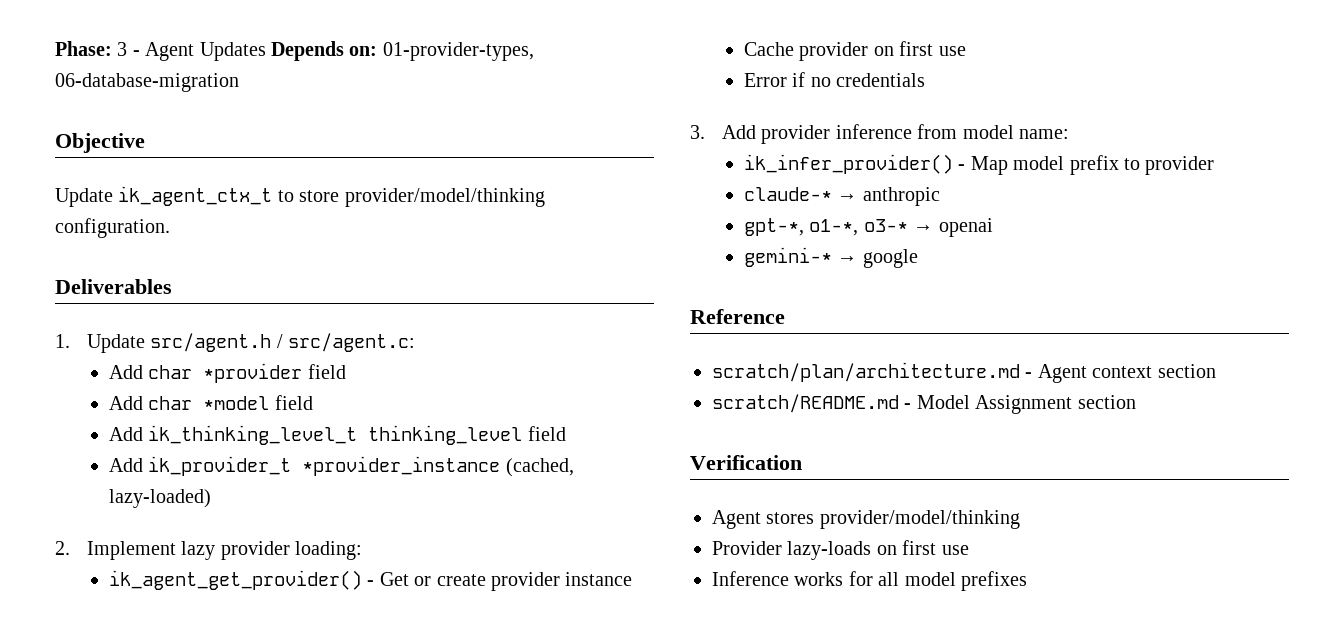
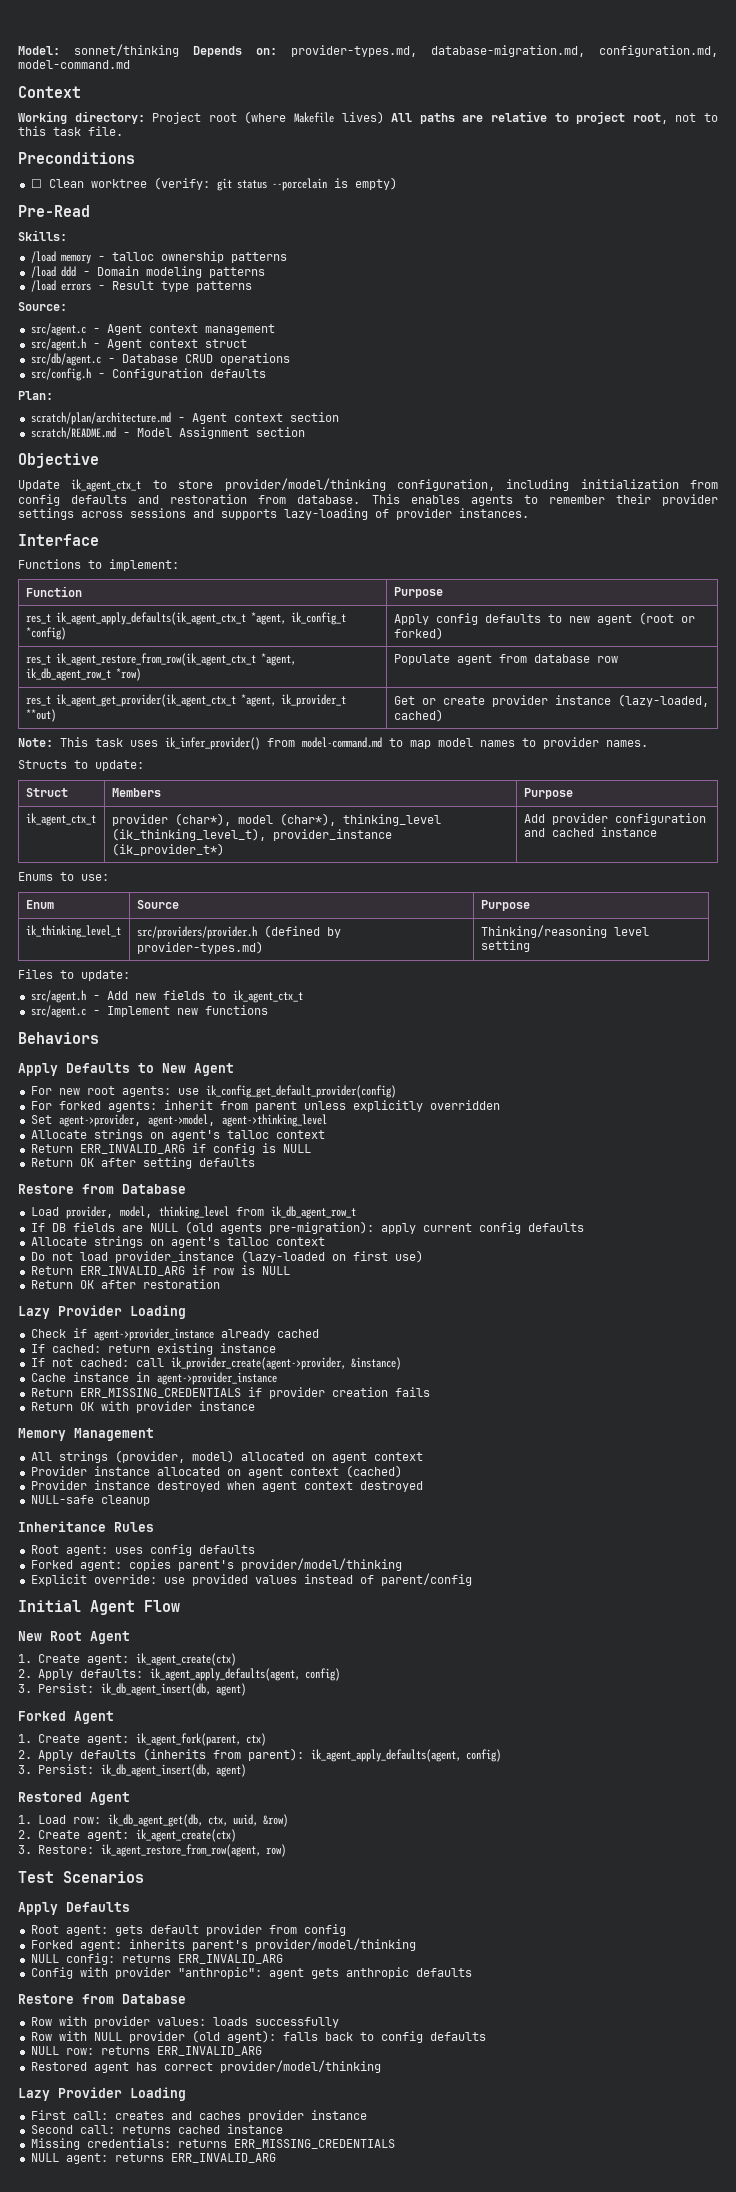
- Phase: 3 - Agent Updates Depends on: 01-provider-types, 06-database-migration
- Objective
- Update ik_agent_ctx_t to store provider/model/thinking configuration.
- Deliverables
- 1. Update src/agent.h / src/agent.c:
- Add char *provider field
- Add char *model field
- Add ik_thinking_level_t thinking_level field
- Add ik_provider_t *provider_instance (cached, lazy-loaded)
- 2. Implement lazy provider loading:
- ik_agent_get_provider() - Get or create provider instance
- Cache provider on first use
- Error if no credentials
- 3. Add provider inference from model name:
- ik_infer_provider() - Map model prefix to provider
- claude-* → anthropic
- gpt-*, o1-*, o3-* → openai
- gemini-* → google
- Reference
+ Model: sonnet/thinking Depends on: provider-types.md, database-migration.md, configuration.md, model-command.md
+ Context
+ Working directory: Project root (where Makefile lives) All paths are relative to project root, not to this task file.
+ Preconditions
+ ☐ Clean worktree (verify: git status --porcelain is empty)
+ Pre-Read
+ Skills:
+ /load memory - talloc ownership patterns
+ /load ddd - Domain modeling patterns
+ /load errors - Result type patterns
+ Source:
+ src/agent.c - Agent context management
+ src/agent.h - Agent context struct
+ src/db/agent.c - Database CRUD operations
+ src/config.h - Configuration defaults
+ Plan:
- Verification
- Agent stores provider/model/thinking
- Provider lazy-loads on first use
- Inference works for all model prefixes
+ Objective
+ Update ik_agent_ctx_t to store provider/model/thinking configuration, including initialization from config defaults and restoration from database. This enables agents to remember their provider settings across sessions and supports lazy-loading of provider instances.
+ Interface
+ Functions to implement:
+ Function | Purpose
+ res_t ik_agent_apply_defaults(ik_agent_ctx_t *agent, ik_config_t *config) | Apply config defaults to new agent (root or forked)
+ res_t ik_agent_restore_from_row(ik_agent_ctx_t *agent, ik_db_agent_row_t *row) | Populate agent from database row
+ res_t ik_agent_get_provider(ik_agent_ctx_t *agent, ik_provider_t **out) | Get or create provider instance (lazy-loaded, cached)
+ Note: This task uses ik_infer_provider() from model-command.md to map model names to provider names.
+ Structs to update:
+ Struct | Members | Purpose
+ ik_agent_ctx_t | provider (char*), model (char*), thinking_level (ik_thinking_level_t), provider_instance (ik_provider_t*) | Add provider configuration and cached instance
+ Enums to use:
+ Enum | Source | Purpose
+ ik_thinking_level_t | src/providers/provider.h (defined by provider-types.md) | Thinking/reasoning level setting
+ Files to update:
+ src/agent.h - Add new fields to ik_agent_ctx_t
+ src/agent.c - Implement new functions
+ Behaviors
+ Apply Defaults to New Agent
+ For new root agents: use ik_config_get_default_provider(config)
+ For forked agents: inherit from parent unless explicitly overridden
+ Set agent->provider, agent->model, agent->thinking_level
+ Allocate strings on agent's talloc context
+ Return ERR_INVALID_ARG if config is NULL
+ Return OK after setting defaults
+ Restore from Database
+ Load provider, model, thinking_level from ik_db_agent_row_t
+ If DB fields are NULL (old agents pre-migration): apply current config defaults
+ Allocate strings on agent's talloc context
+ Do not load provider_instance (lazy-loaded on first use)
+ Return ERR_INVALID_ARG if row is NULL
+ Return OK after restoration
+ Lazy Provider Loading
+ Check if agent->provider_instance already cached
+ If cached: return existing instance
+ If not cached: call ik_provider_create(agent->provider, &instance)
+ Cache instance in agent->provider_instance
+ Return ERR_MISSING_CREDENTIALS if provider creation fails
+ Return OK with provider instance
+ Memory Management
+ All strings (provider, model) allocated on agent context
+ Provider instance allocated on agent context (cached)
+ Provider instance destroyed when agent context destroyed
+ NULL-safe cleanup
+ Inheritance Rules
+ Root agent: uses config defaults
+ Forked agent: copies parent's provider/model/thinking
+ Explicit override: use provided values instead of parent/config
+ Initial Agent Flow
+ New Root Agent
+ 1. Create agent: ik_agent_create(ctx)
+ 2. Apply defaults: ik_agent_apply_defaults(agent, config)
+ 3. Persist: ik_db_agent_insert(db, agent)
+ Forked Agent
+ 1. Create agent: ik_agent_fork(parent, ctx)
+ 2. Apply defaults (inherits from parent): ik_agent_apply_defaults(agent, config)
+ 3. Persist: ik_db_agent_insert(db, agent)
+ Restored Agent
+ 1. Load row: ik_db_agent_get(db, ctx, uuid, &row)
+ 2. Create agent: ik_agent_create(ctx)
+ 3. Restore: ik_agent_restore_from_row(agent, row)
+ Test Scenarios
+ Apply Defaults
+ Root agent: gets default provider from config
+ Forked agent: inherits parent's provider/model/thinking
+ NULL config: returns ERR_INVALID_ARG
+ Config with provider "anthropic": agent gets anthropic defaults
+ Restore from Database
+ Row with provider values: loads successfully
+ Row with NULL provider (old agent): falls back to config defaults
+ NULL row: returns ERR_INVALID_ARG
+ Restored agent has correct provider/model/thinking
+ Lazy Provider Loading
+ First call: creates and caches provider instance
+ Second call: returns cached instance
+ Missing credentials: returns ERR_MISSING_CREDENTIALS
+ NULL agent: returns ERR_INVALID_ARG

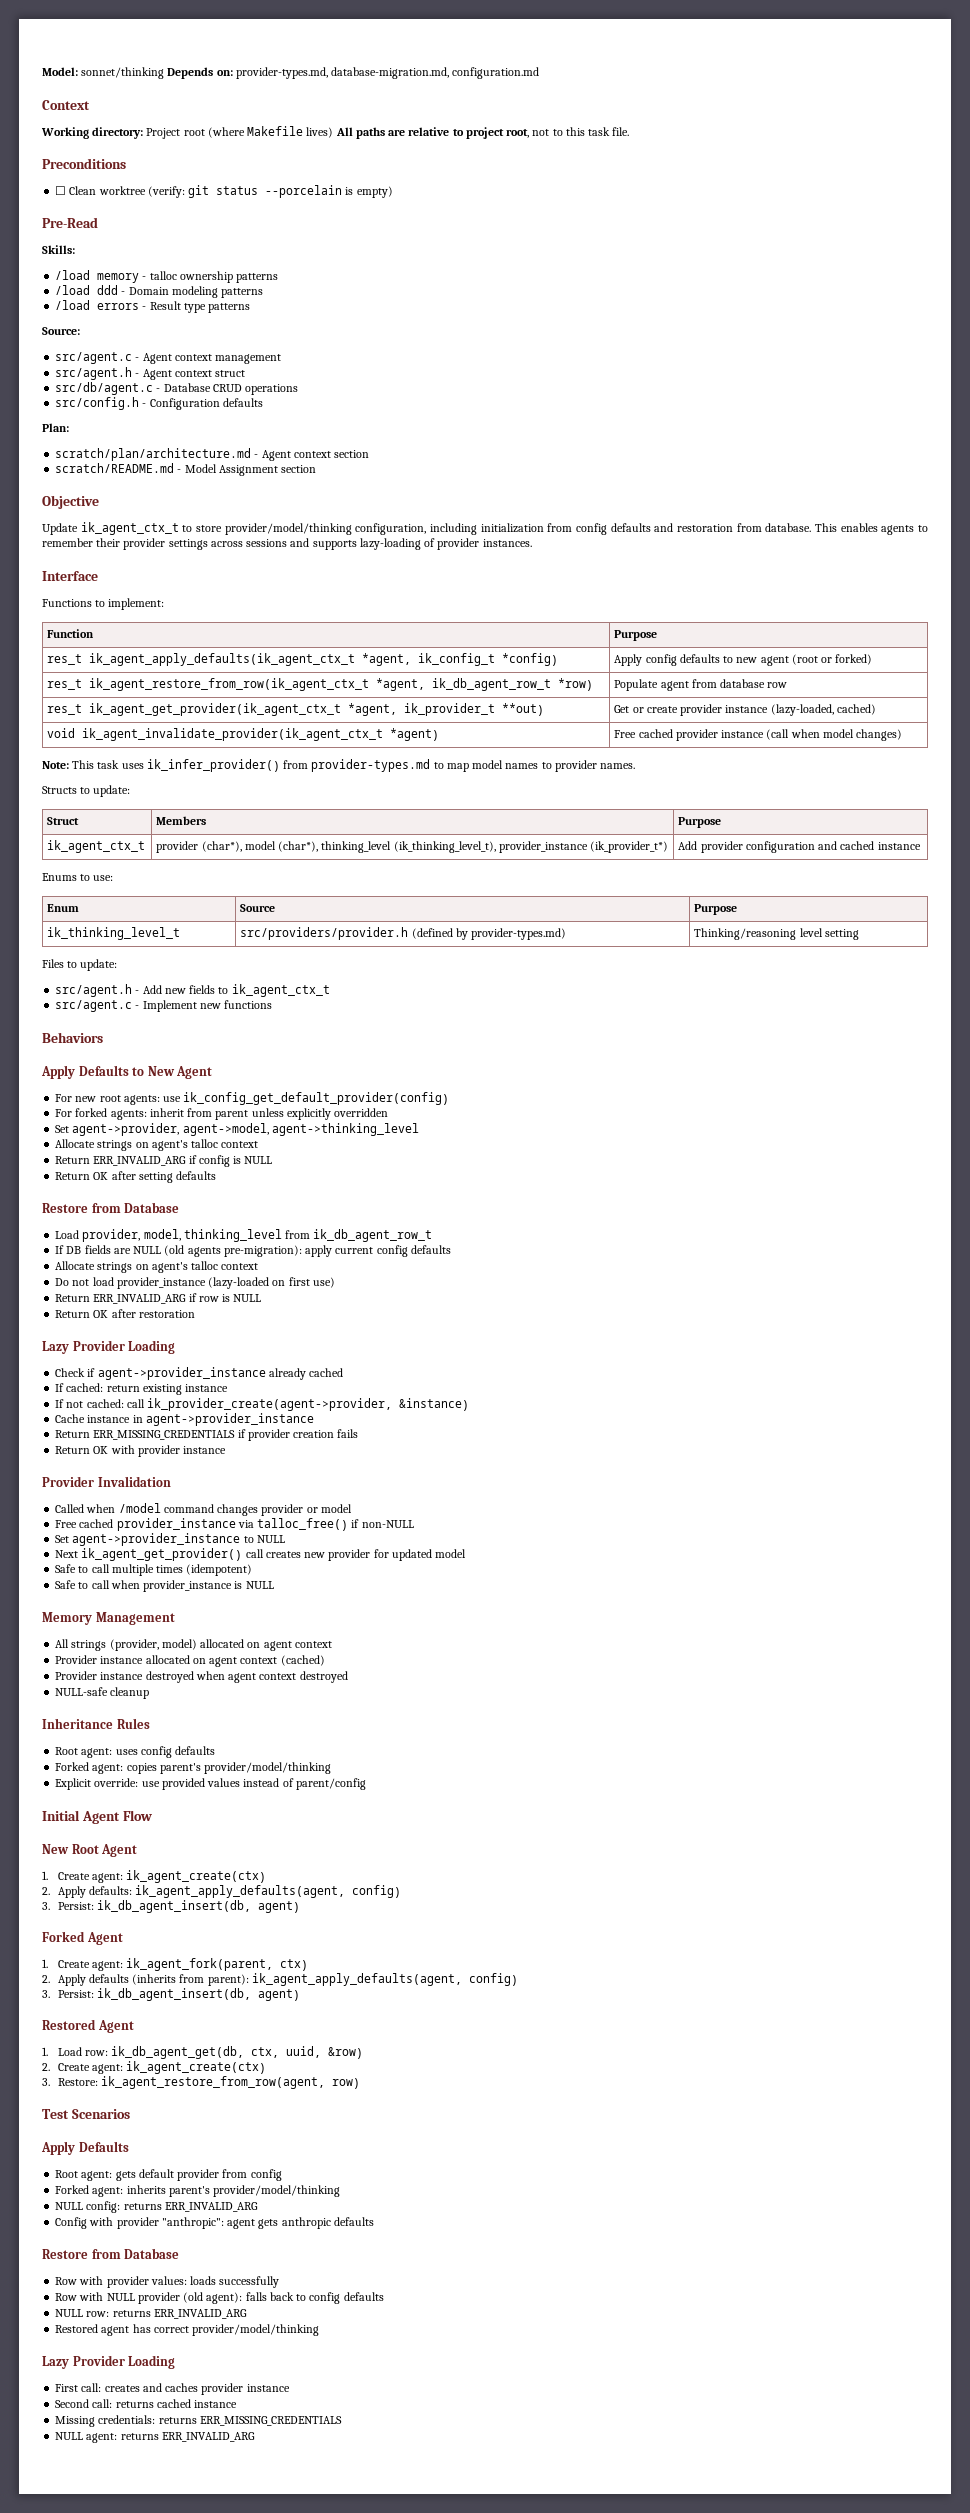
- Model: sonnet/thinking Depends on: provider-types.md, database-migration.md, configuration.md, model-command.md
+ Model: sonnet/thinking Depends on: provider-types.md, database-migration.md, configuration.md
+ void ik_agent_invalidate_provider(ik_agent_ctx_t *agent) | Free cached provider instance (call when model changes)
- Note: This task uses ik_infer_provider() from model-command.md to map model names to provider names.
+ Note: This task uses ik_infer_provider() from provider-types.md to map model names to provider names.
+ Provider Invalidation
+ Called when /model command changes provider or model
+ Free cached provider_instance via talloc_free() if non-NULL
+ Set agent->provider_instance to NULL
+ Next ik_agent_get_provider() call creates new provider for updated model
+ Safe to call multiple times (idempotent)
+ Safe to call when provider_instance is NULL

